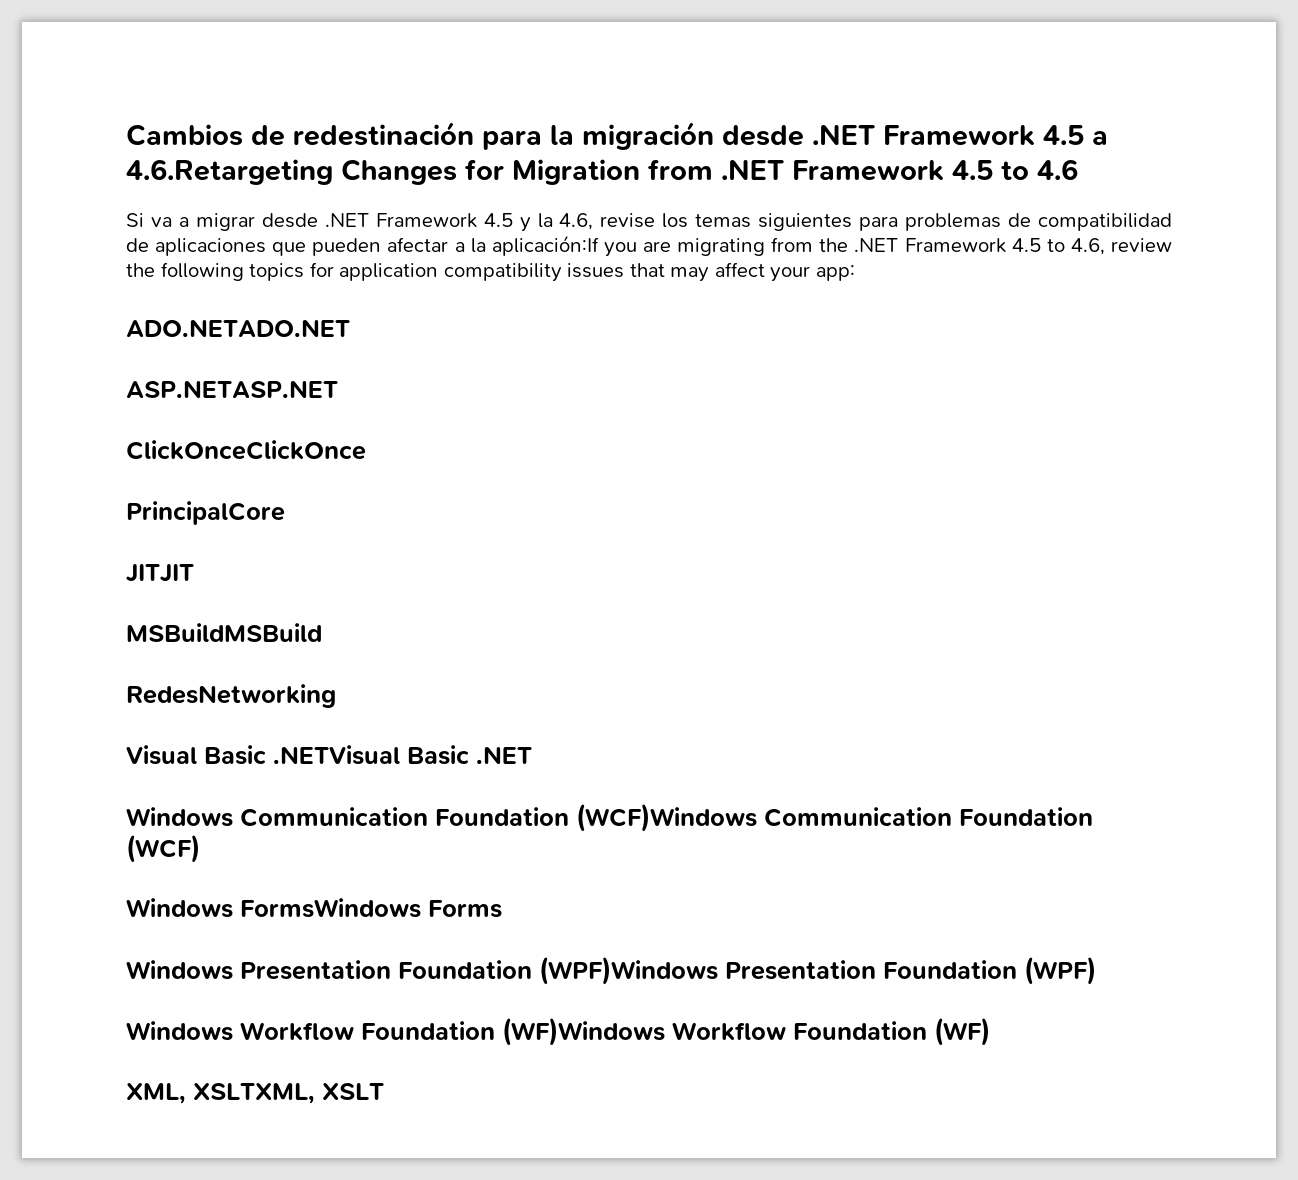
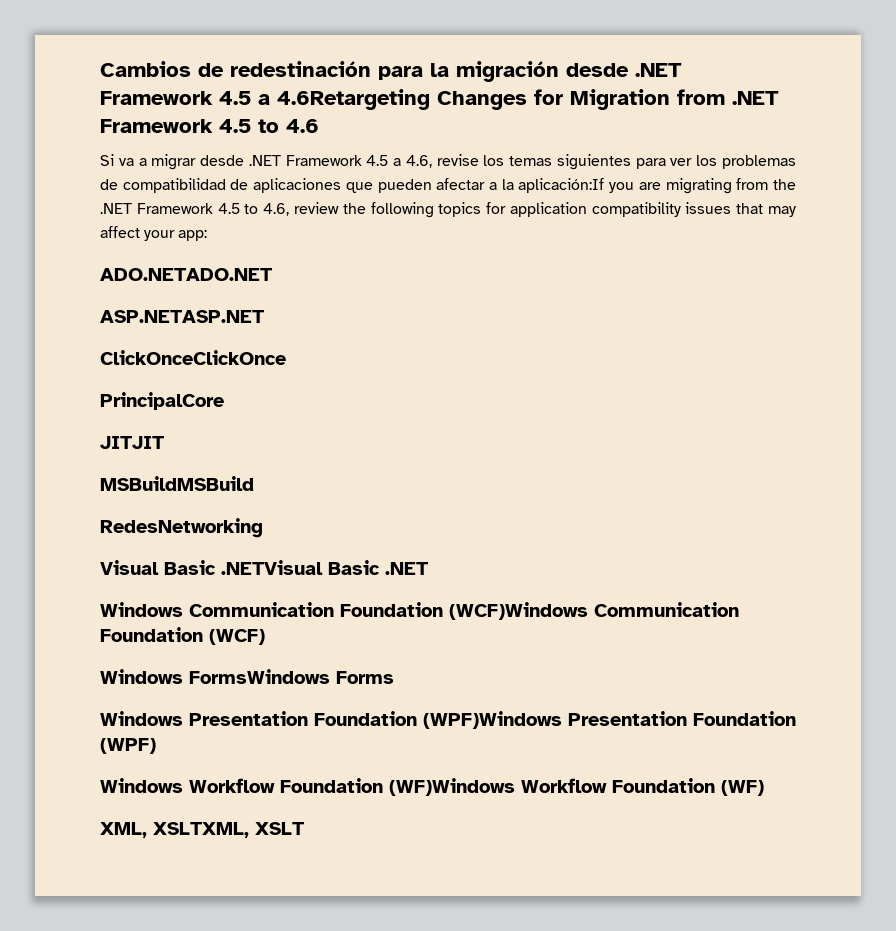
- Cambios de redestinación para la migración desde .NET Framework 4.5 a 4.6.Retargeting Changes for Migration from .NET Framework 4.5 to 4.6
+ Cambios de redestinación para la migración desde .NET Framework 4.5 a 4.6Retargeting Changes for Migration from .NET Framework 4.5 to 4.6
- Si va a migrar desde .NET Framework 4.5 y la 4.6, revise los temas siguientes para problemas de compatibilidad de aplicaciones que pueden afectar a la aplicación:If you are migrating from the .NET Framework 4.5 to 4.6, review the following topics for application compatibility issues that may affect your app:
+ Si va a migrar desde .NET Framework 4.5 a 4.6, revise los temas siguientes para ver los problemas de compatibilidad de aplicaciones que pueden afectar a la aplicación:If you are migrating from the .NET Framework 4.5 to 4.6, review the following topics for application compatibility issues that may affect your app:

